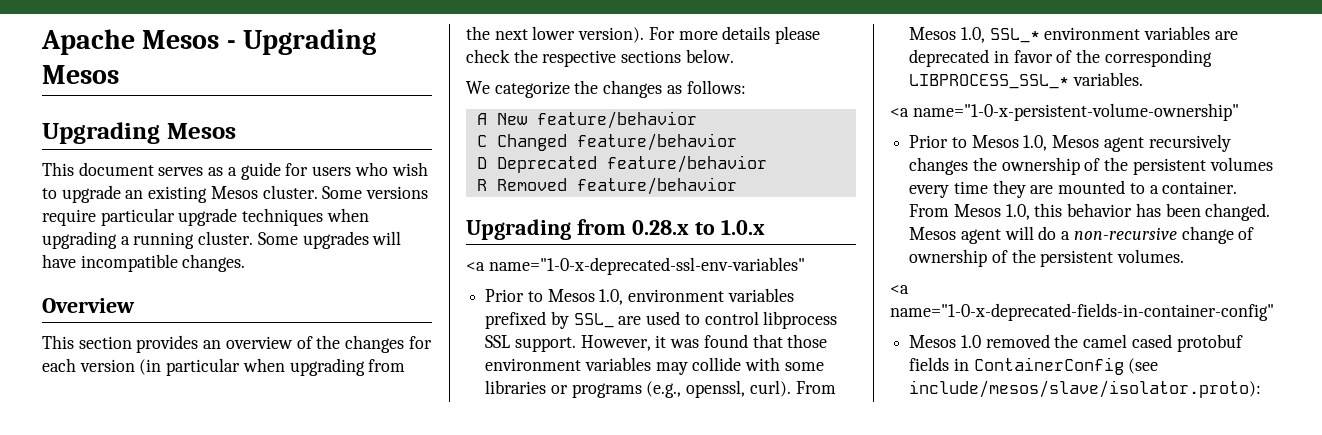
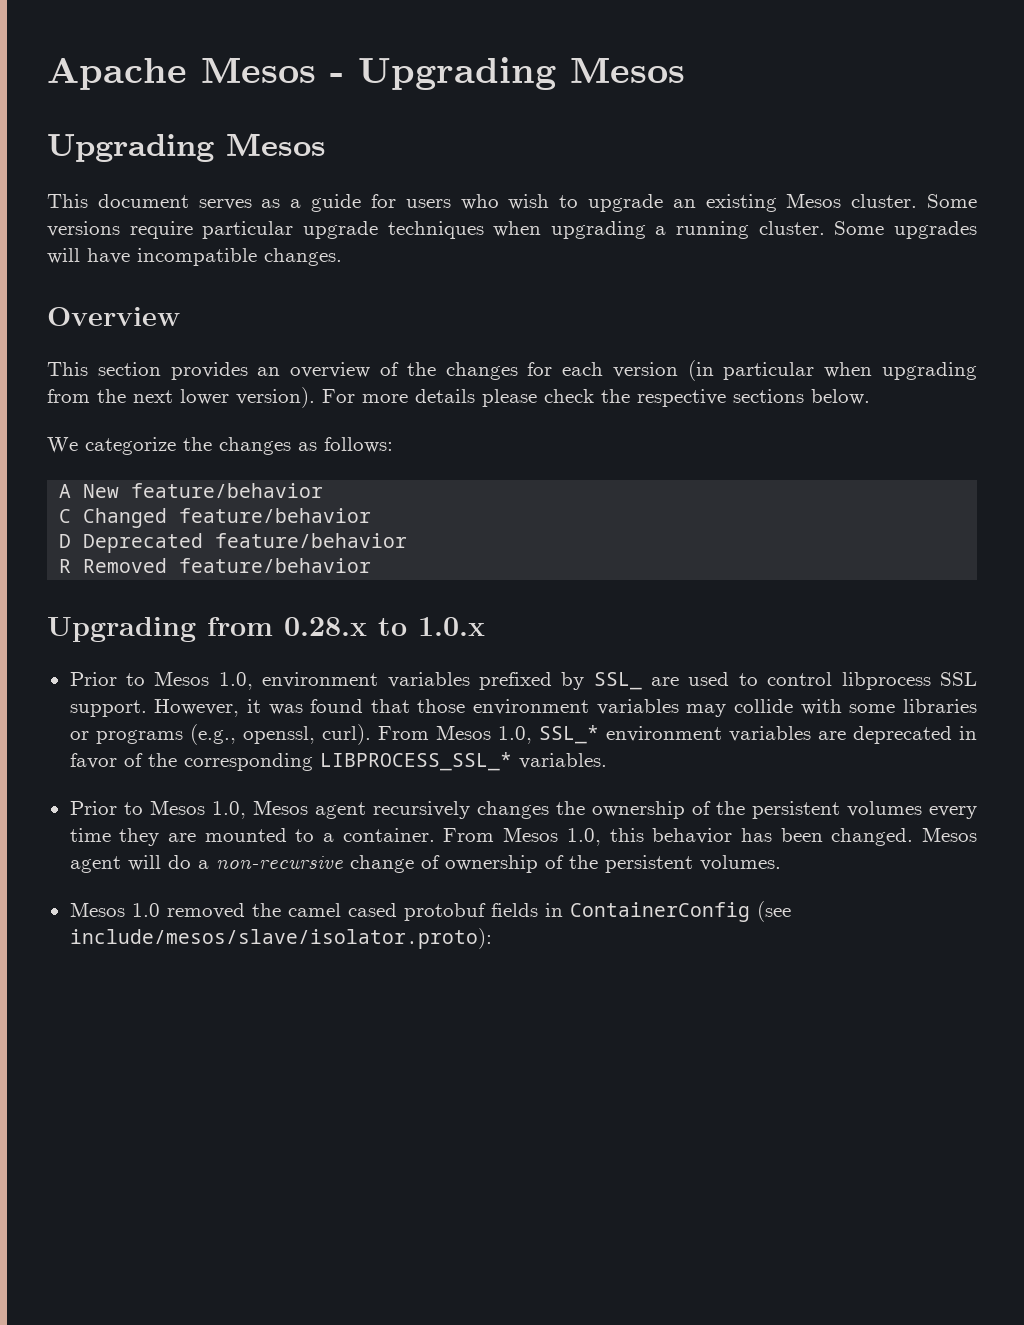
- <a name="1-0-x-deprecated-ssl-env-variables"
- <a name="1-0-x-persistent-volume-ownership"
- <a name="1-0-x-deprecated-fields-in-container-config"

